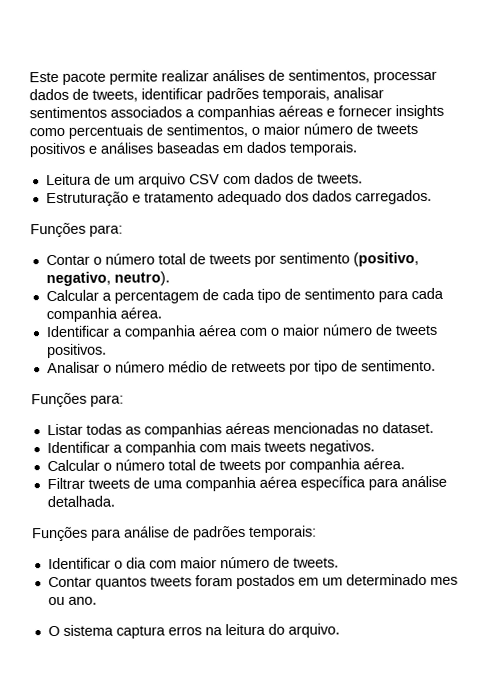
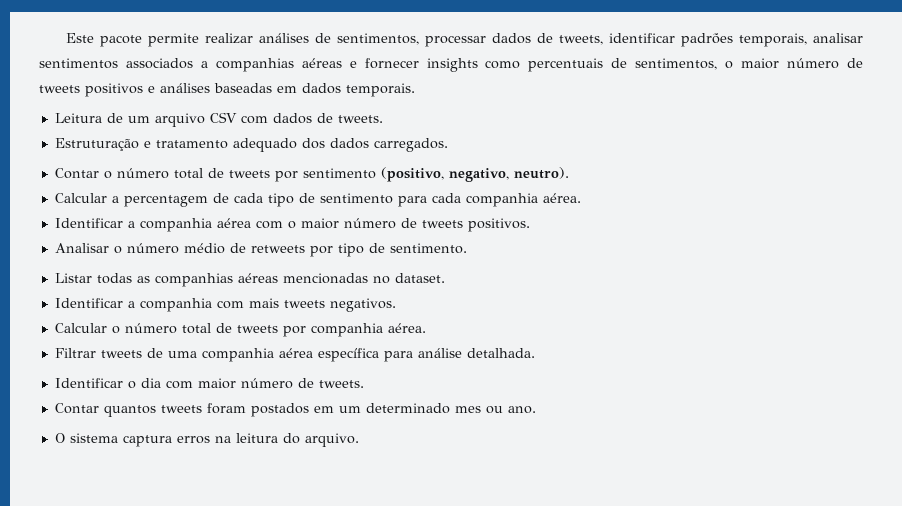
  Estruturação e tratamento adequado dos dados carregados.
- Funções para:
  Analisar o número médio de retweets por tipo de sentimento.
- Funções para:
- Funções para análise de padrões temporais:

